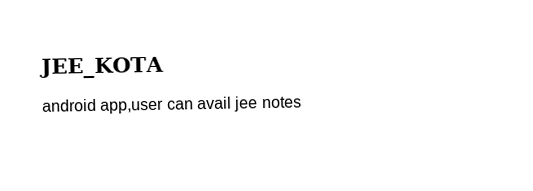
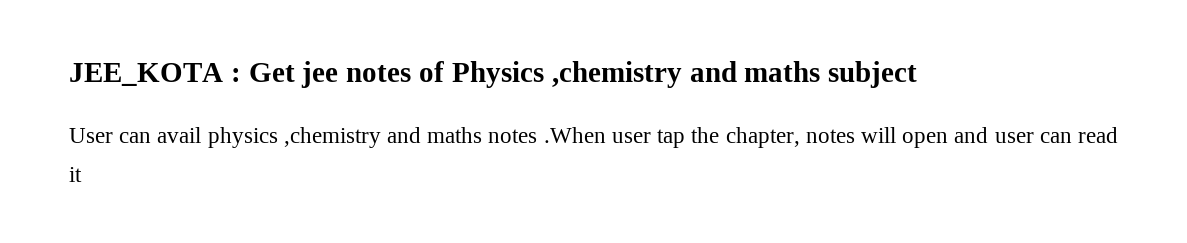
- JEE_KOTA
- android app,user can avail jee notes
+ JEE_KOTA : Get jee notes of Physics ,chemistry and maths subject
+ User can avail physics ,chemistry and maths notes .When user tap the chapter, notes will open and user can read it

